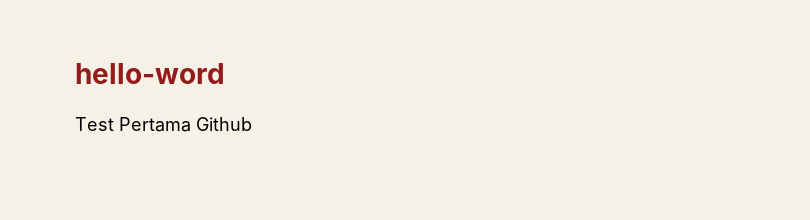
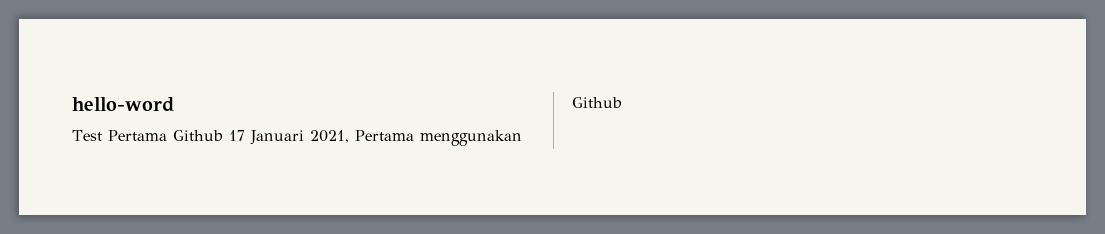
- Test Pertama Github
+ Test Pertama Github 17 Januari 2021, Pertama menggunakan Github

